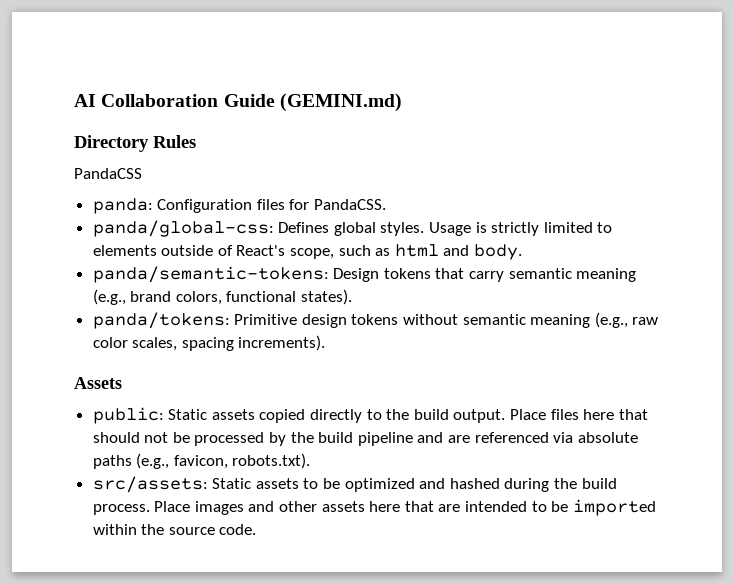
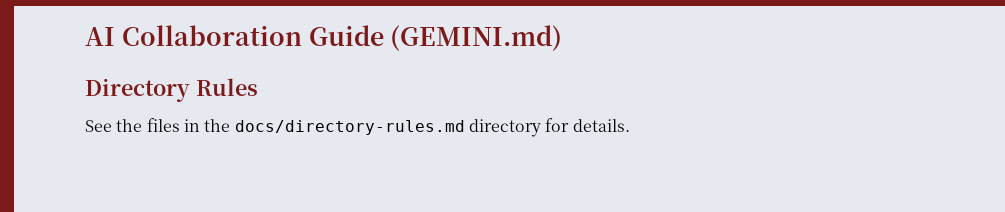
- PandaCSS
- panda: Configuration files for PandaCSS.
- panda/global-css: Defines global styles. Usage is strictly limited to elements outside of React's scope, such as html and body.
- panda/semantic-tokens: Design tokens that carry semantic meaning (e.g., brand colors, functional states).
- panda/tokens: Primitive design tokens without semantic meaning (e.g., raw color scales, spacing increments).
- Assets
- public: Static assets copied directly to the build output. Place files here that should not be processed by the build pipeline and are referenced via absolute paths (e.g., favicon, robots.txt).
- src/assets: Static assets to be optimized and hashed during the build process. Place images and other assets here that are intended to be imported within the source code.
+ See the files in the docs/directory-rules.md directory for details.

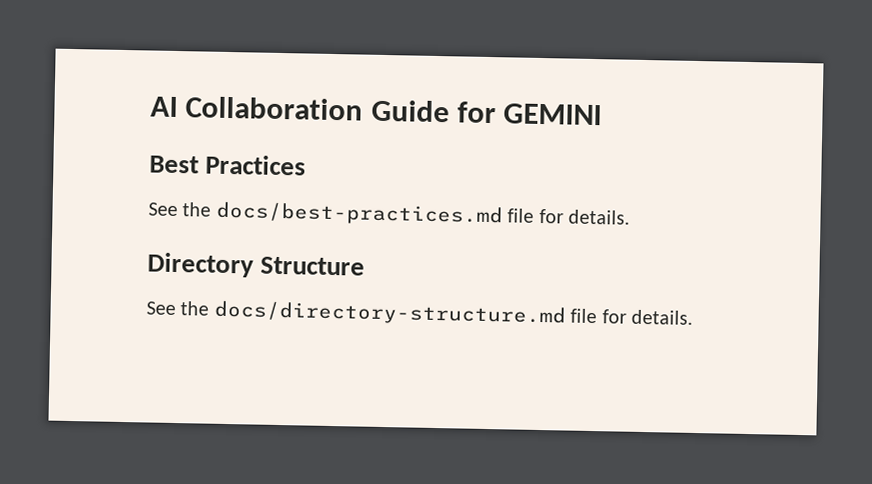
- AI Collaboration Guide (GEMINI.md)
- Directory Rules
- See the files in the docs/directory-rules.md directory for details.
+ AI Collaboration Guide for GEMINI
+ Best Practices
+ See the docs/best-practices.md file for details.
+ Directory Structure
+ See the docs/directory-structure.md file for details.

